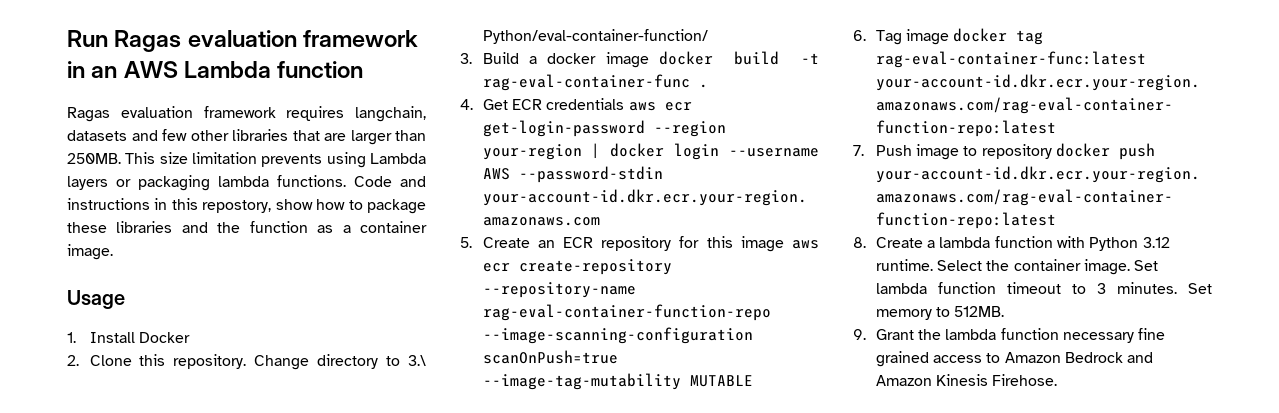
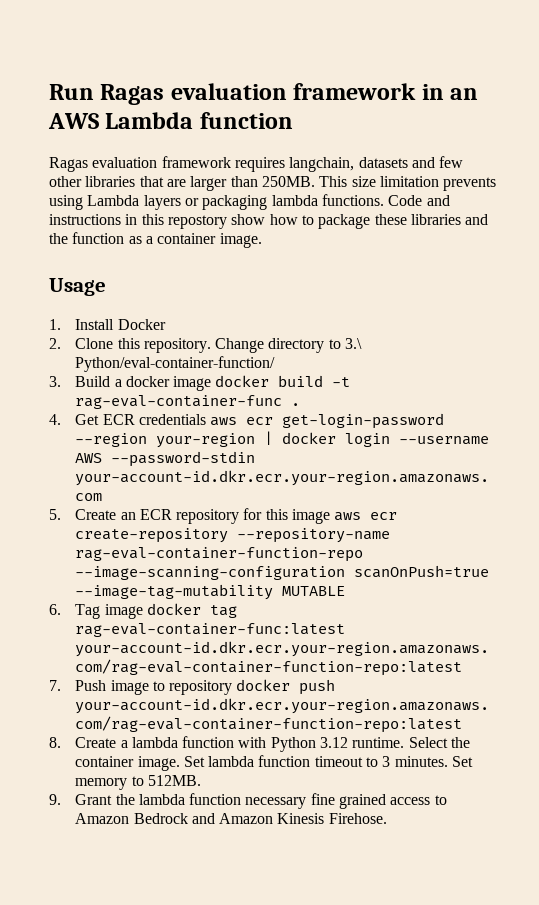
- Code and instructions in this repostory, show how to package these libraries and the function as a container image.
+ Code and instructions in this repostory show how to package these libraries and the function as a container image.

